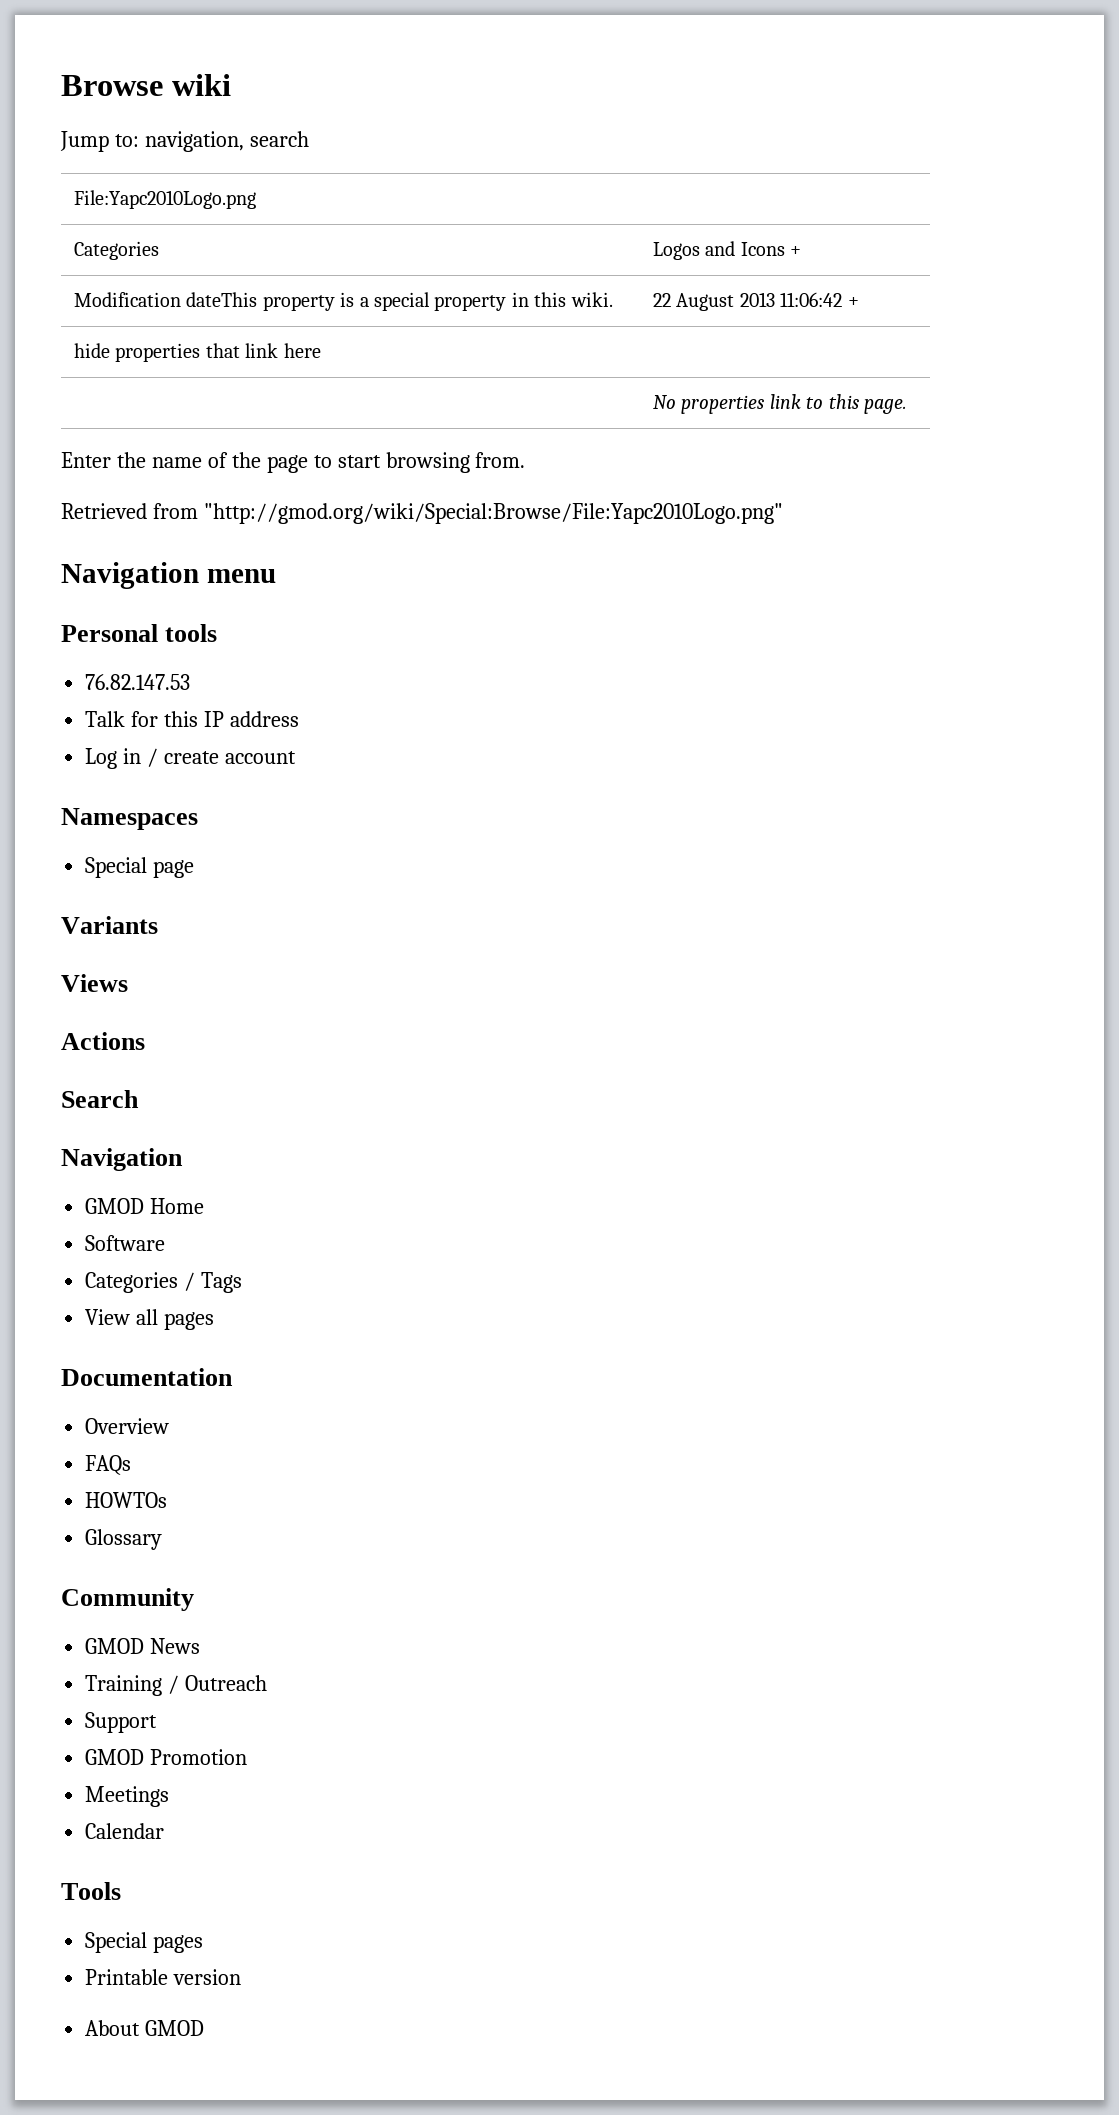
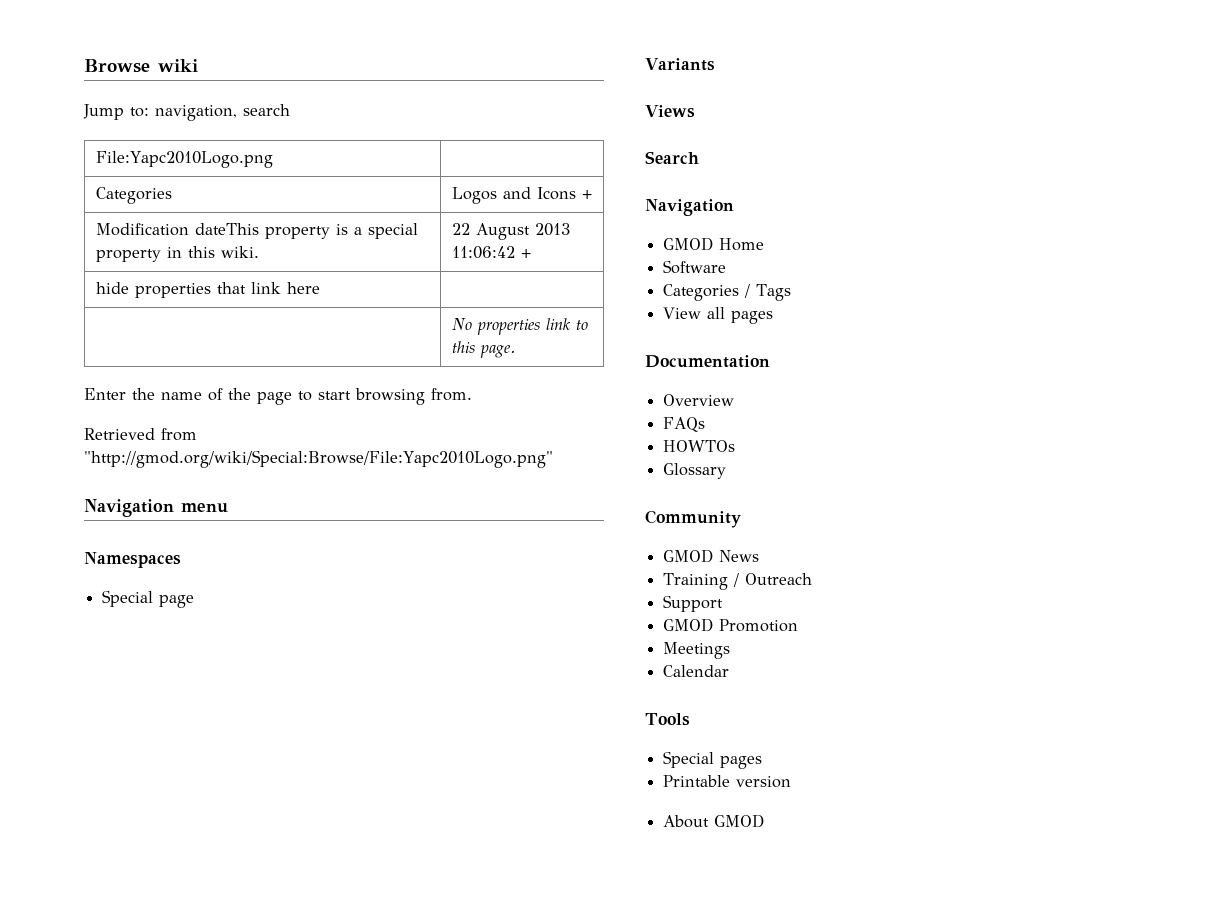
- Personal tools
- 76.82.147.53
- Talk for this IP address
- Log in / create account
- Actions

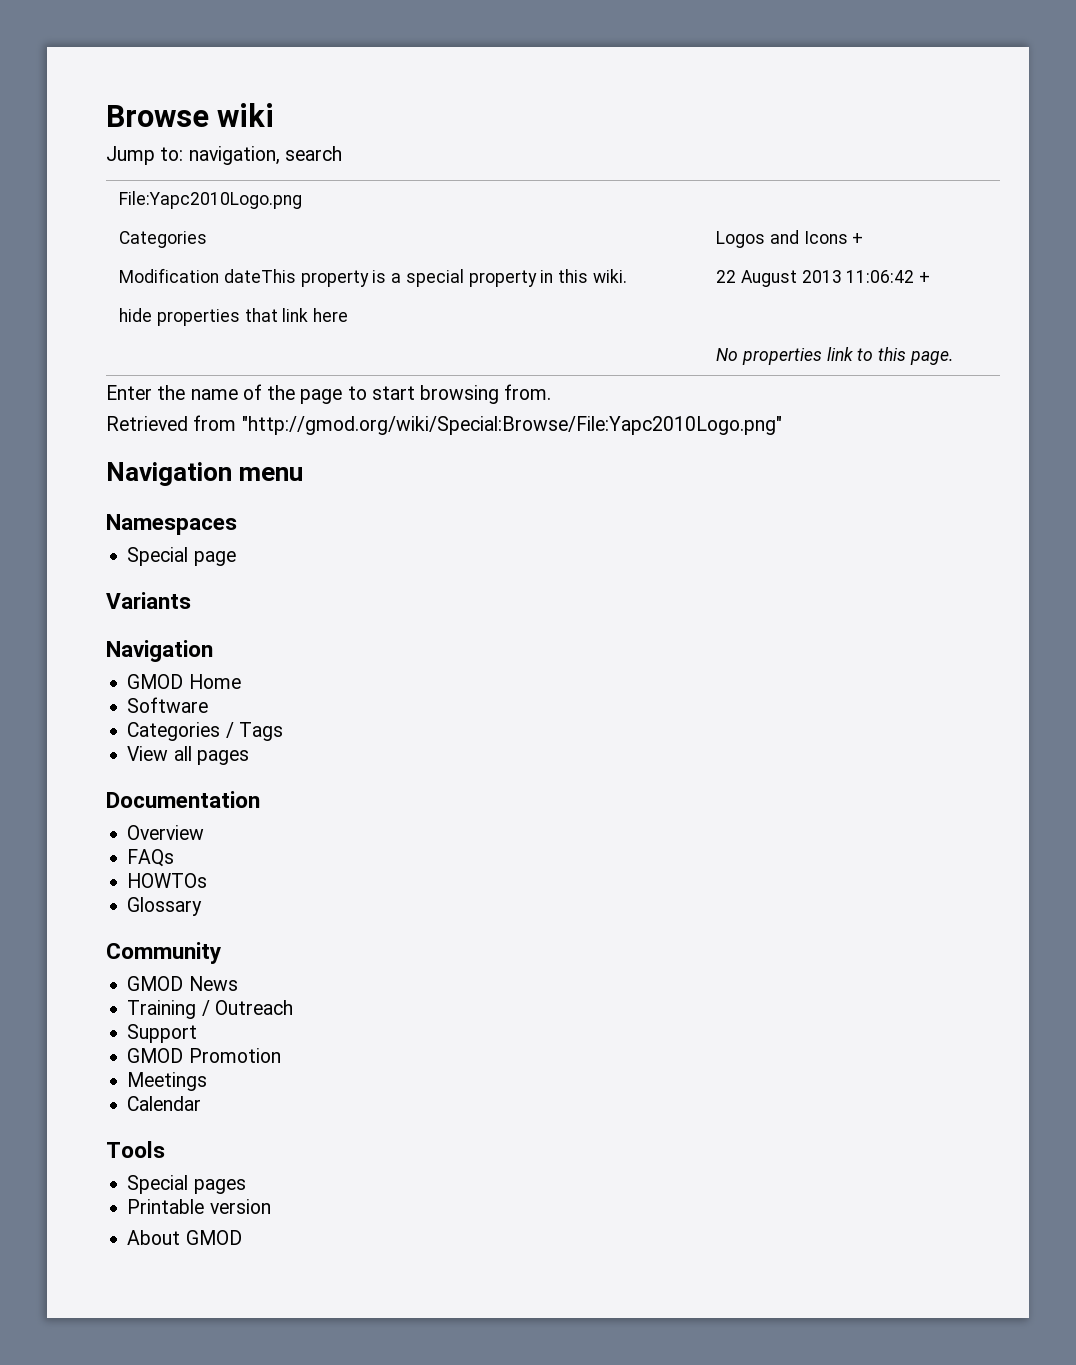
- Views
- Search

